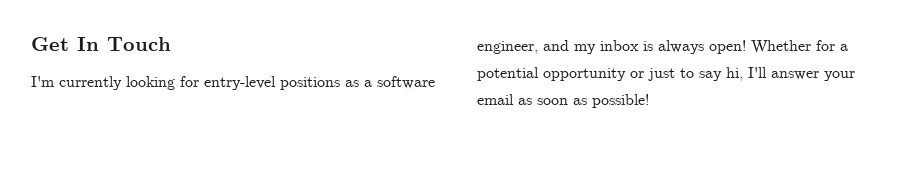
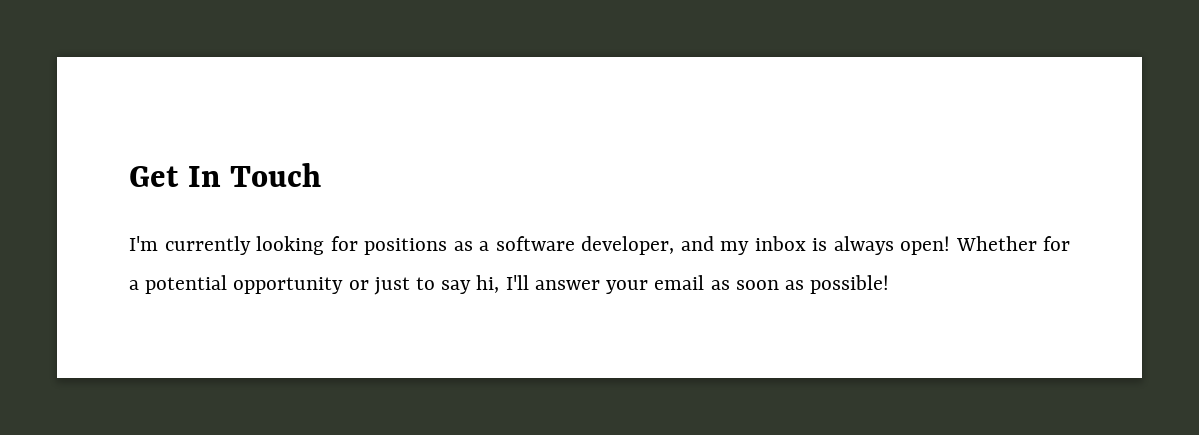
- I'm currently looking for entry-level positions as a software engineer, and my inbox is always open!
+ I'm currently looking for positions as a software developer, and my inbox is always open!

